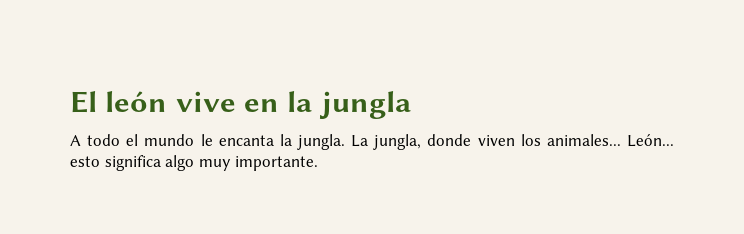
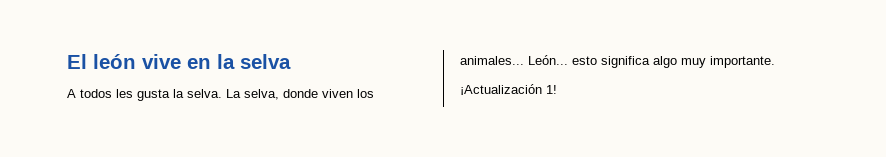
- El león vive en la jungla
+ El león vive en la selva
- A todo el mundo le encanta la jungla. La jungla, donde viven los animales...
+ A todos les gusta la selva. La selva, donde viven los animales...
+ ¡Actualización 1!

